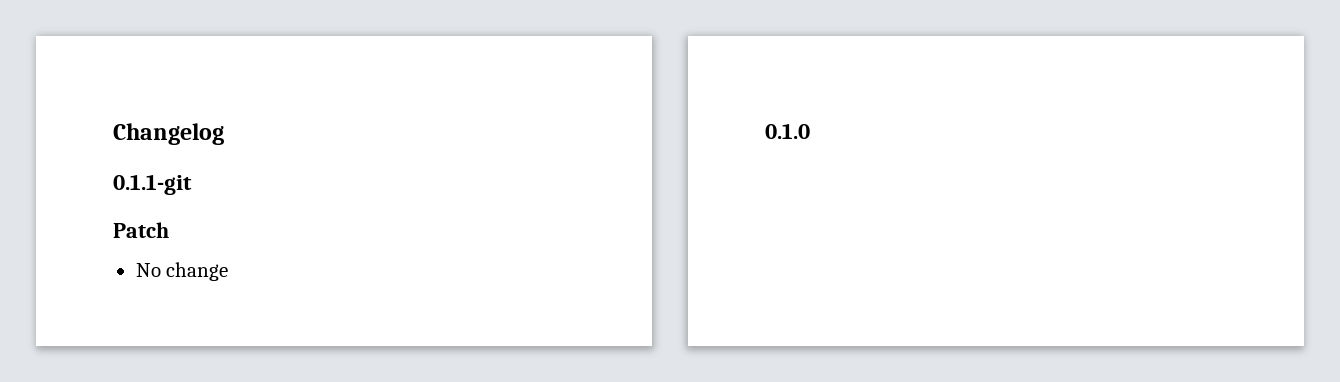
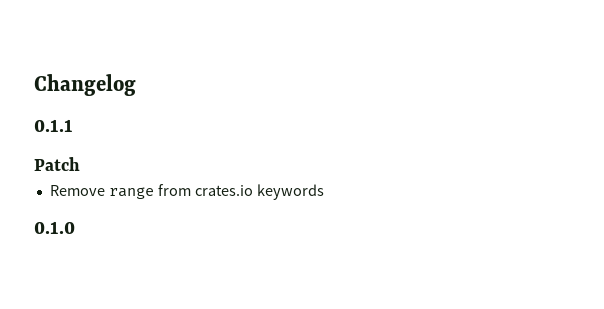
- 0.1.1-git
+ 0.1.1
- No change
+ Remove range from crates.io keywords

